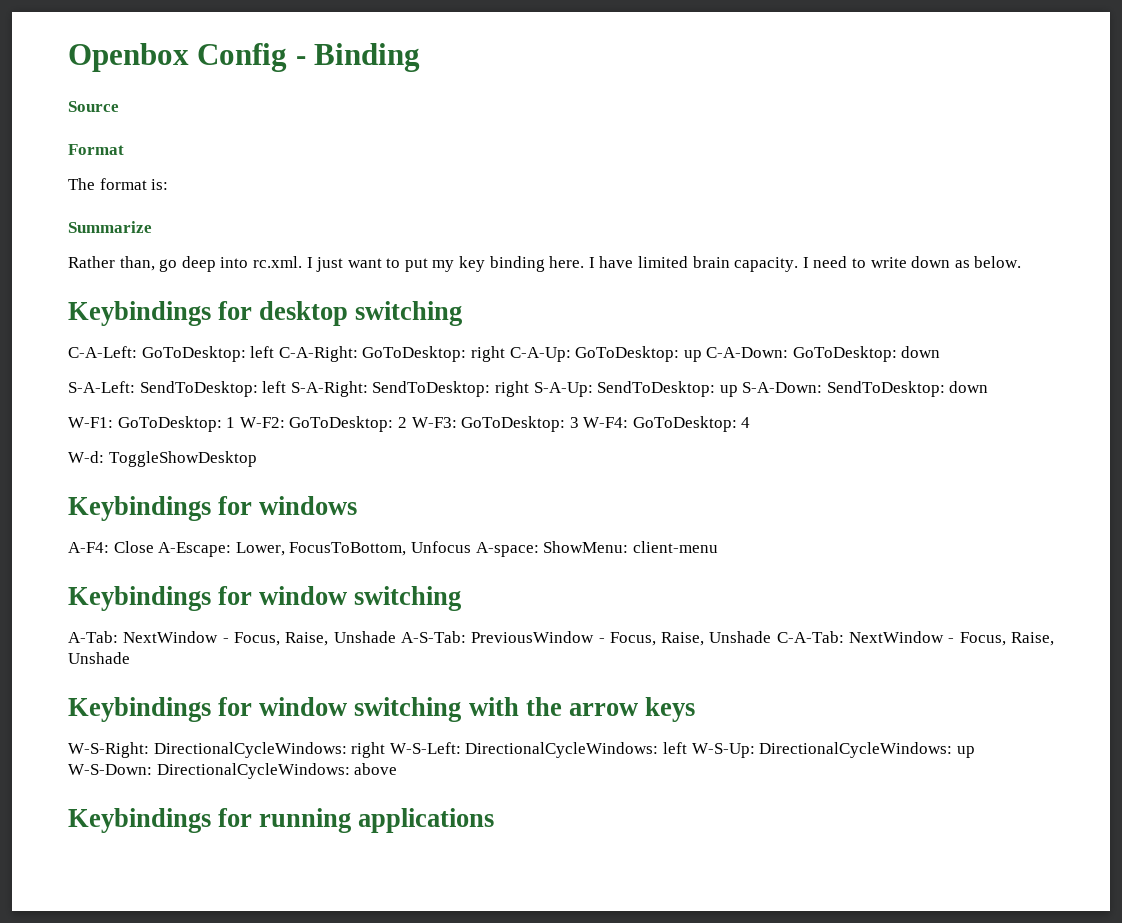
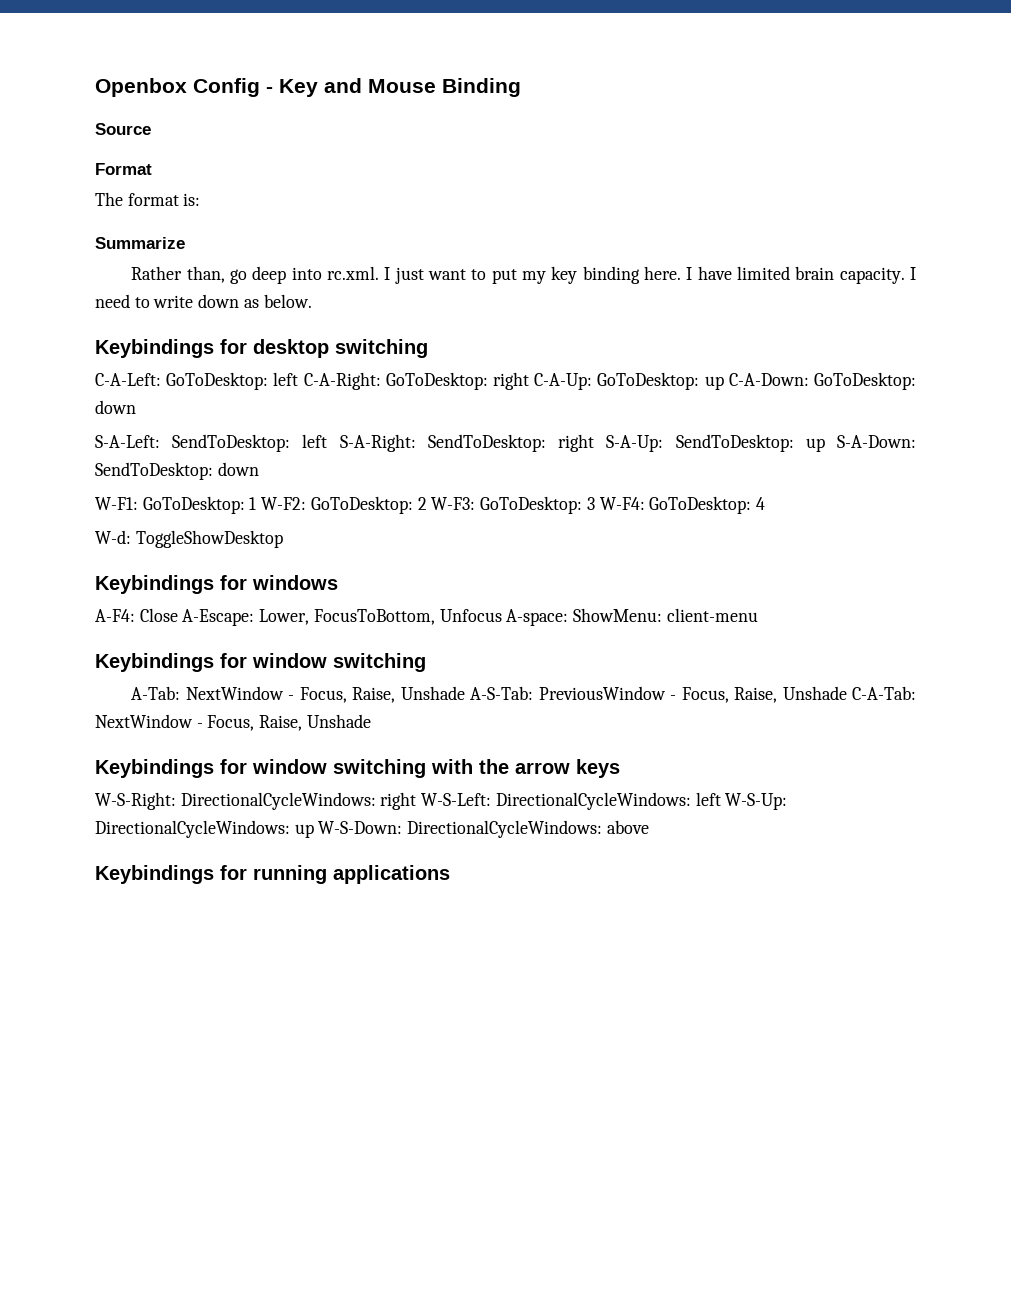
- Openbox Config - Binding
+ Openbox Config - Key and Mouse Binding

